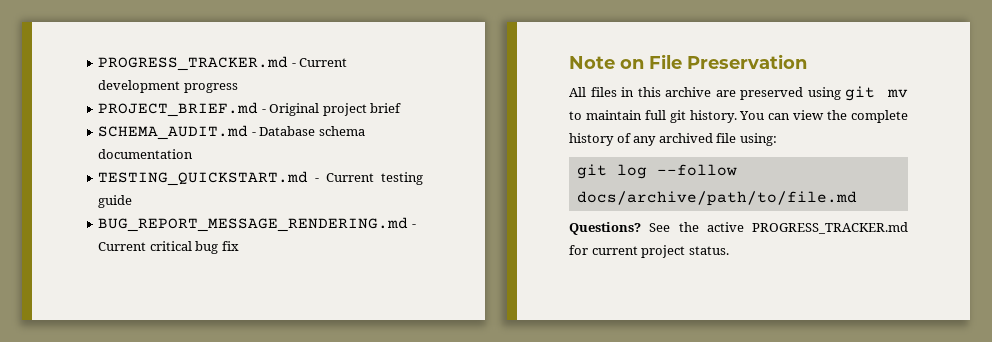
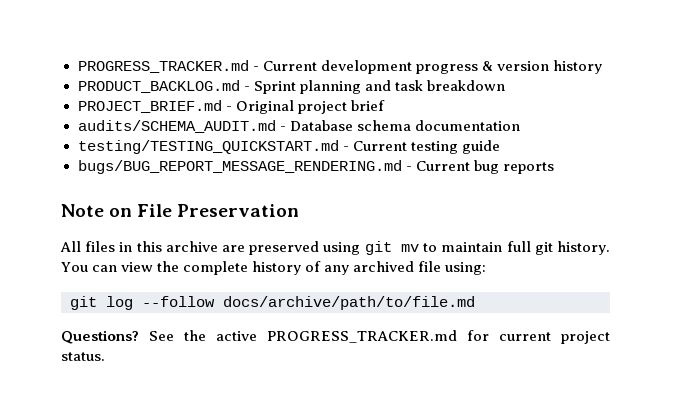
- PROGRESS_TRACKER.md - Current development progress
+ PROGRESS_TRACKER.md - Current development progress & version history
+ PRODUCT_BACKLOG.md - Sprint planning and task breakdown
- SCHEMA_AUDIT.md - Database schema documentation
+ audits/SCHEMA_AUDIT.md - Database schema documentation
- TESTING_QUICKSTART.md - Current testing guide
+ testing/TESTING_QUICKSTART.md - Current testing guide
- BUG_REPORT_MESSAGE_RENDERING.md - Current critical bug fix
+ bugs/BUG_REPORT_MESSAGE_RENDERING.md - Current bug reports

